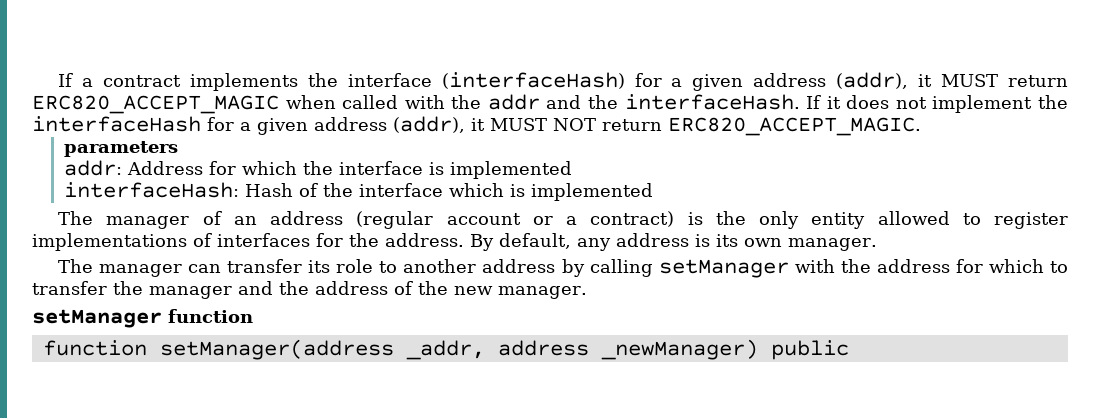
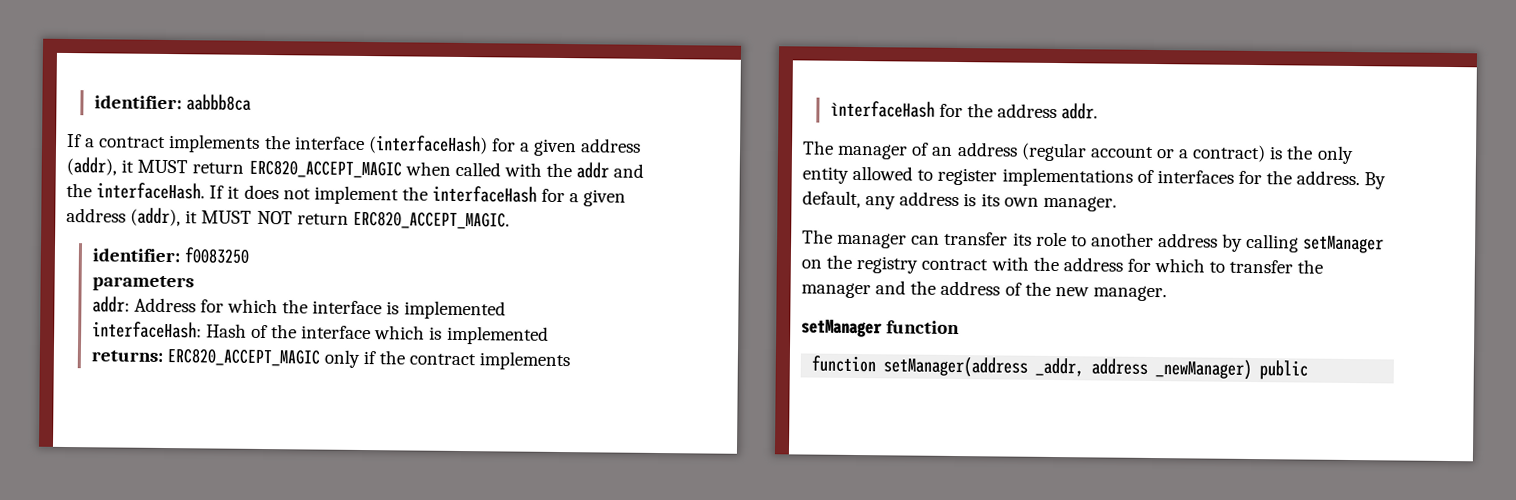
+ identifier: aabbb8ca
+ identifier: f0083250
+ returns: ERC820_ACCEPT_MAGIC only if the contract implements ìnterfaceHash for the address addr.
- The manager can transfer its role to another address by calling setManager with the address for which to transfer the manager and the address of the new manager.
+ The manager can transfer its role to another address by calling setManager on the registry contract with the address for which to transfer the manager and the address of the new manager.

